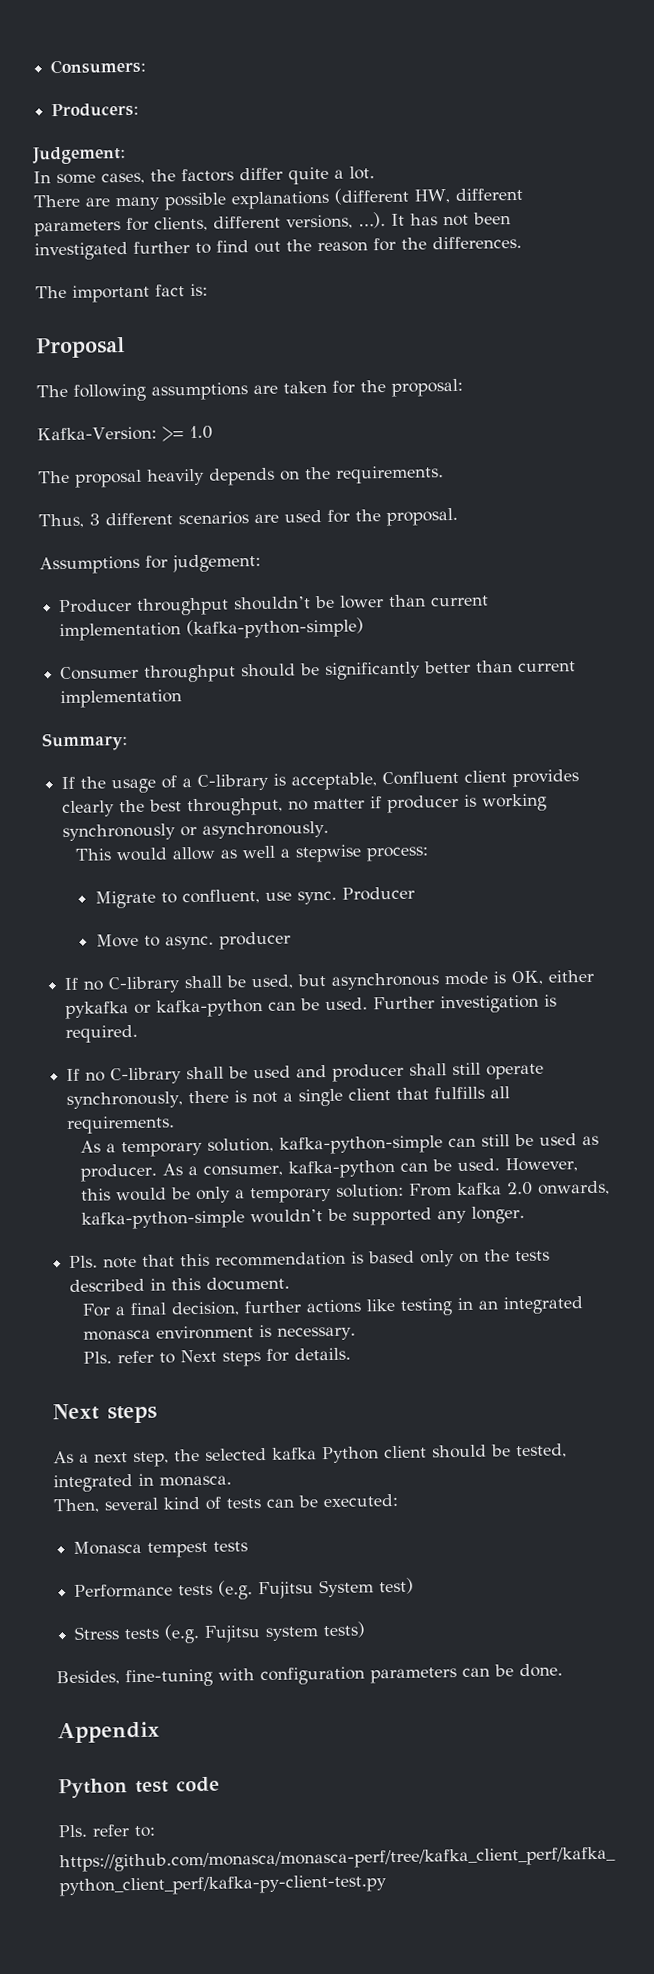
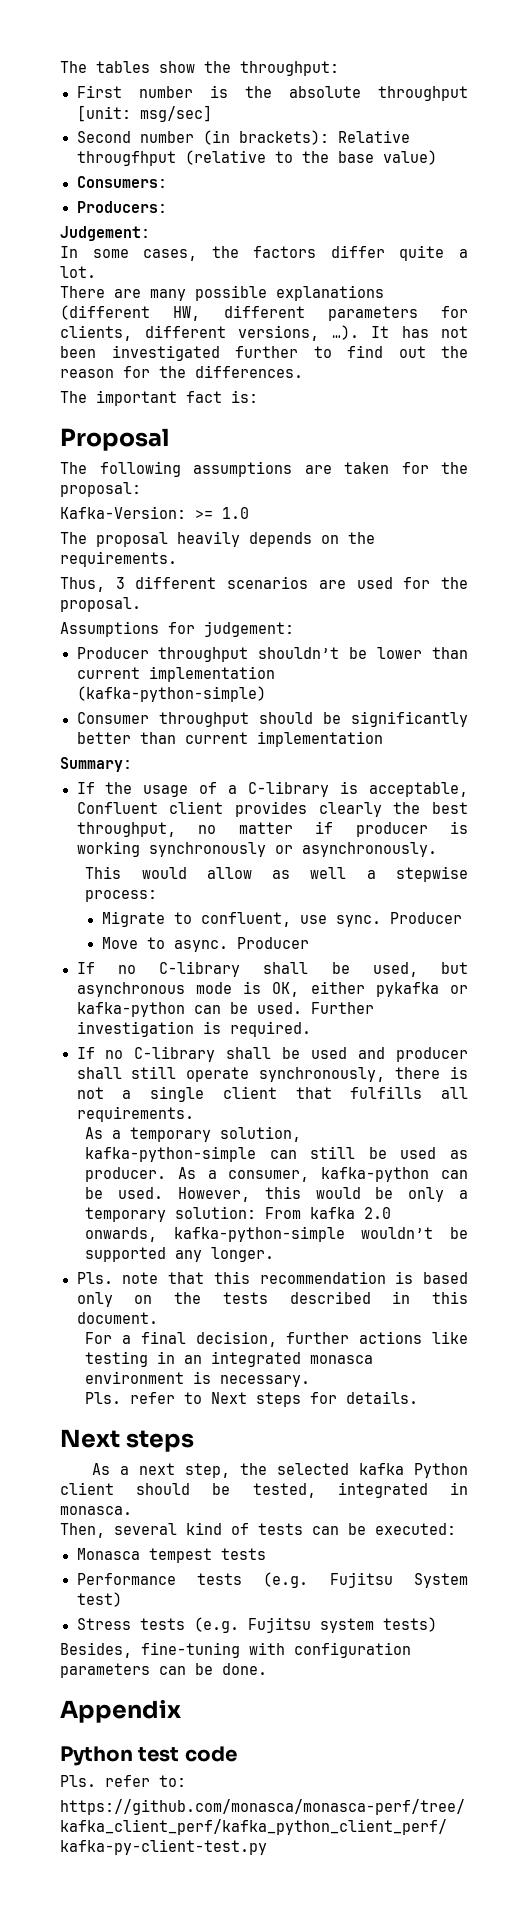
+ The tables show the throughput:
+ First number is the absolute throughput [unit: msg/sec]
+ Second number (in brackets): Relative througfhput (relative to the base value)
- Move to async. producer
+ Move to async. Producer

